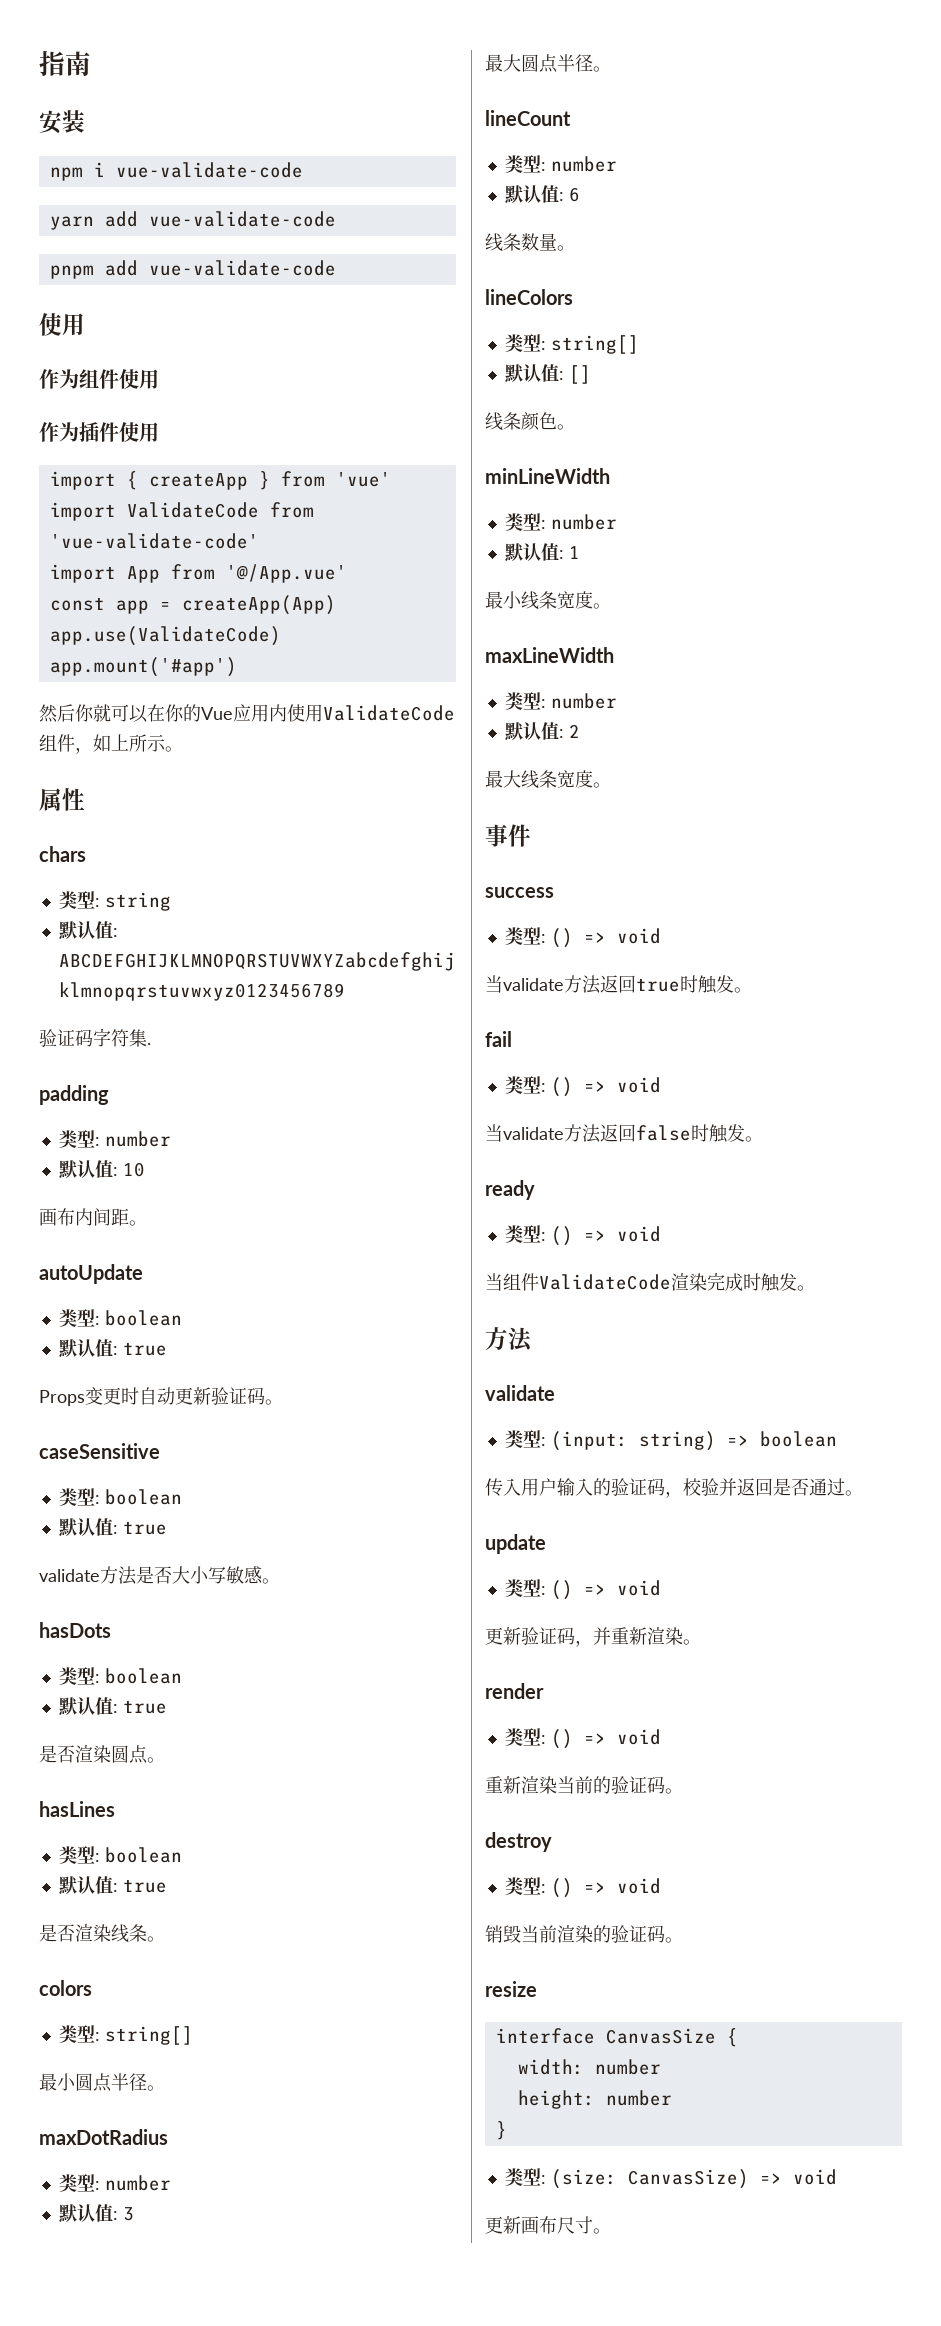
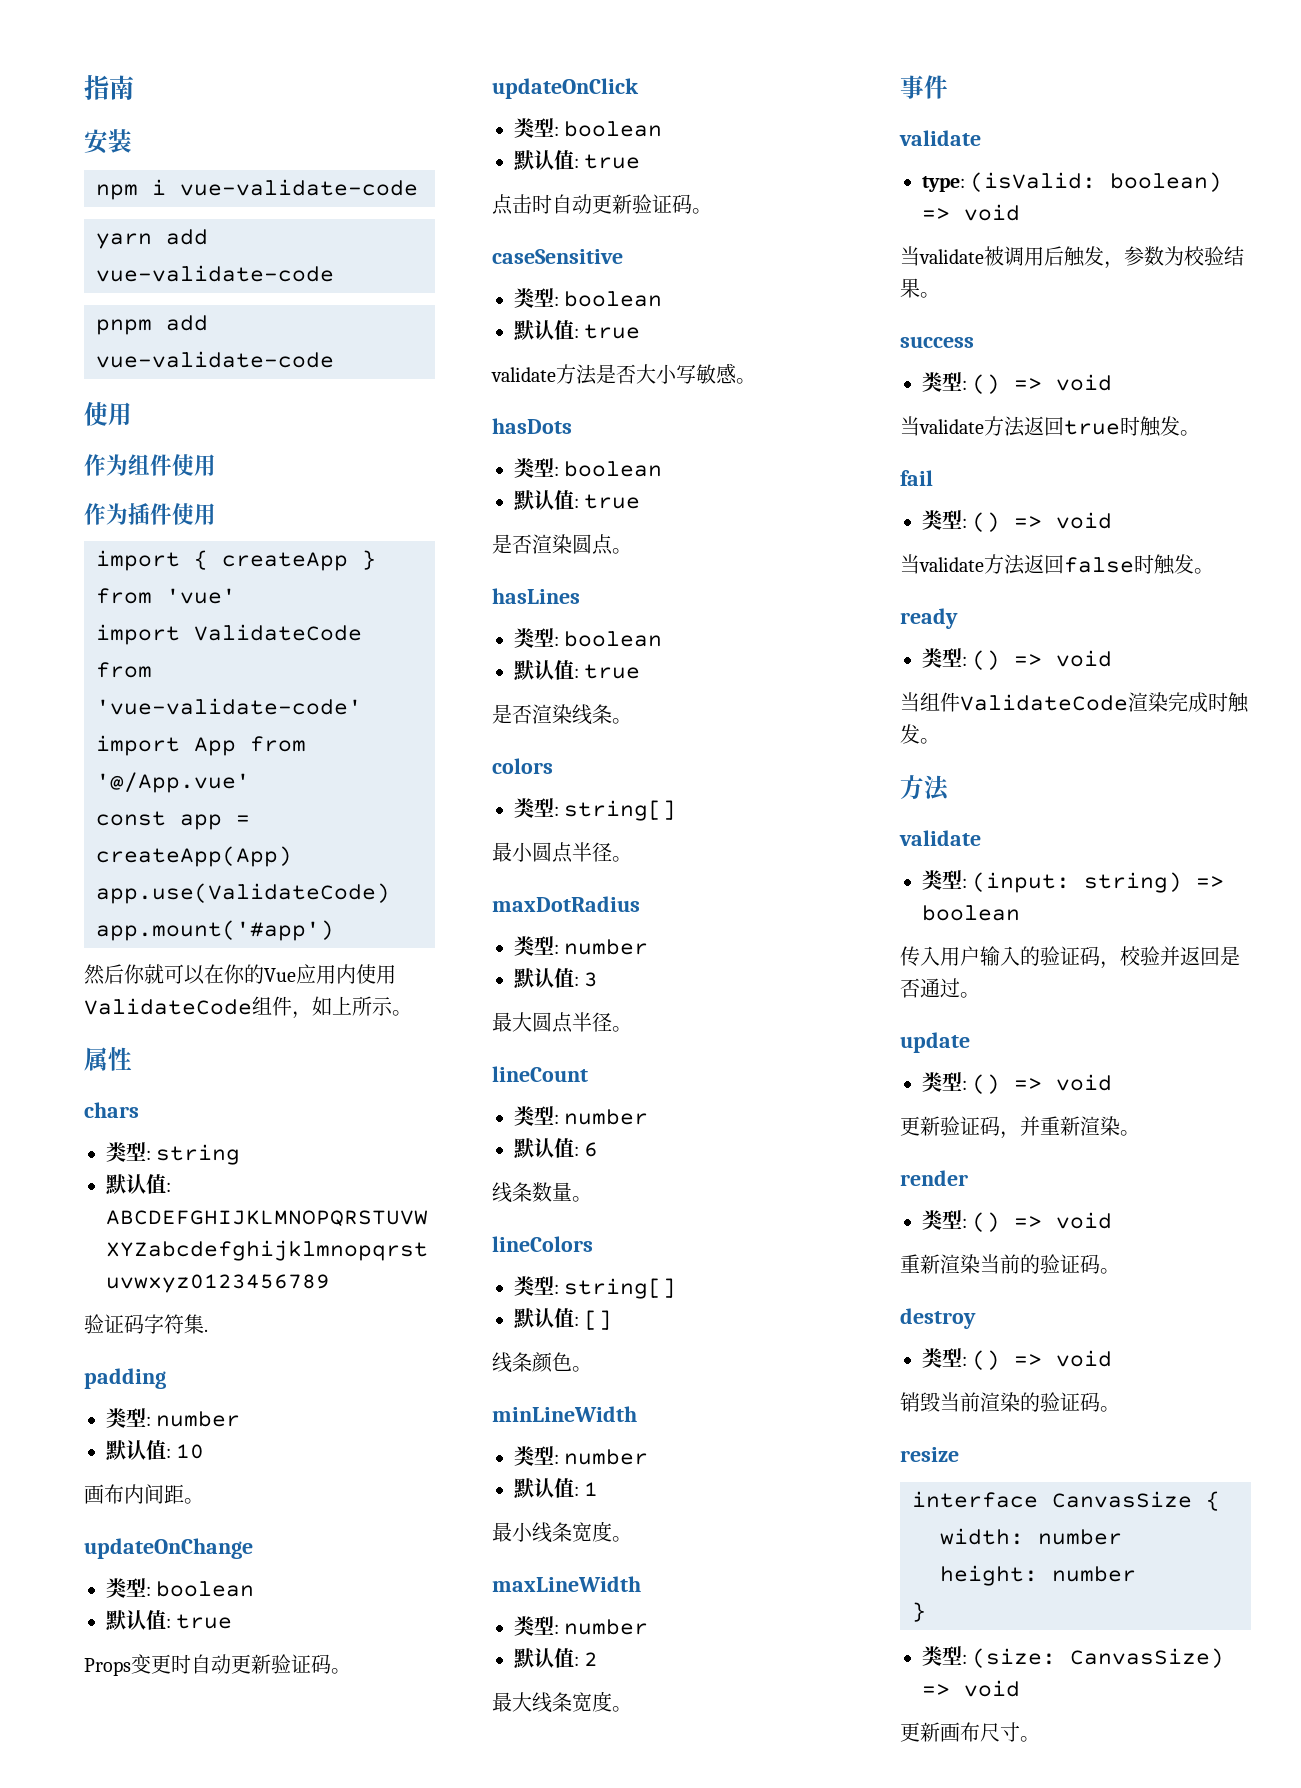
- autoUpdate
+ updateOnChange
+ updateOnClick
+ 类型: boolean
+ 默认值: true
+ 点击时自动更新验证码。
  事件
+ validate
+ type: (isValid: boolean) => void
+ 当validate被调用后触发，参数为校验结果。

